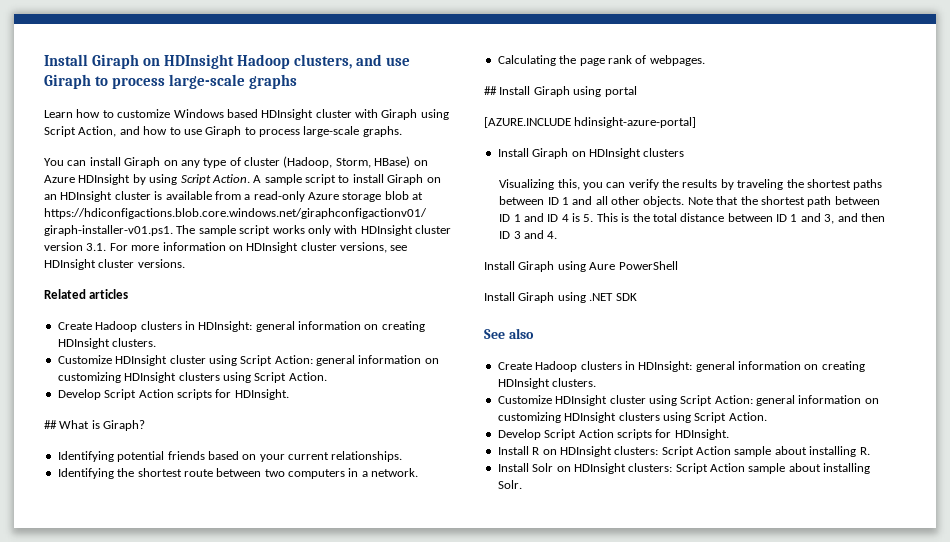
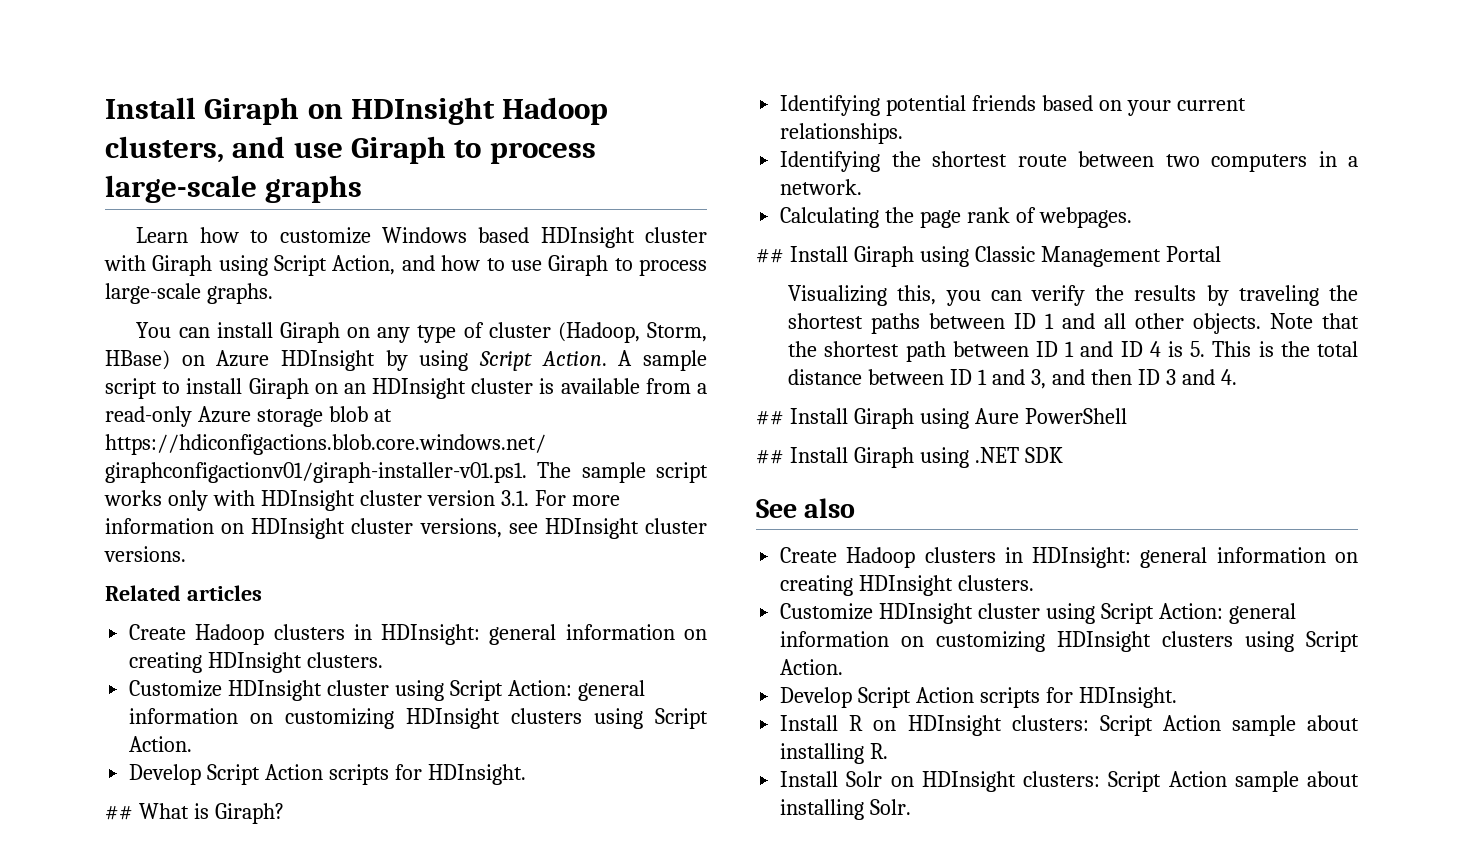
- ## Install Giraph using portal
- [AZURE.INCLUDE hdinsight-azure-portal]
- Install Giraph on HDInsight clusters
+ ## Install Giraph using Classic Management Portal
- Install Giraph using Aure PowerShell
+ ## Install Giraph using Aure PowerShell
- Install Giraph using .NET SDK
+ ## Install Giraph using .NET SDK

